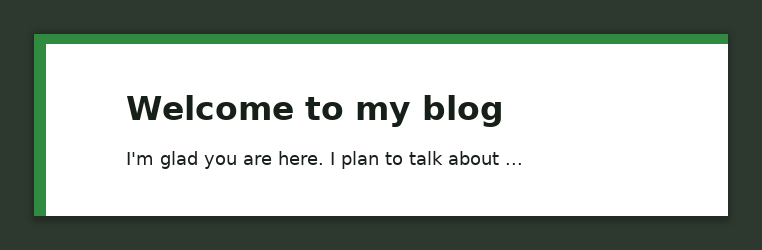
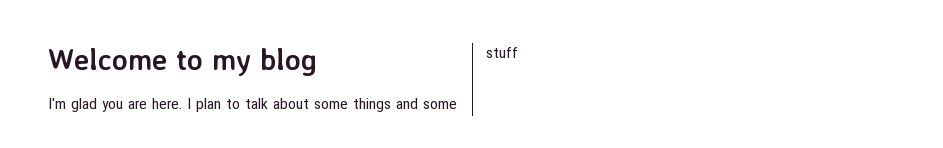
- I plan to talk about ...
+ I plan to talk about some things and some stuff

